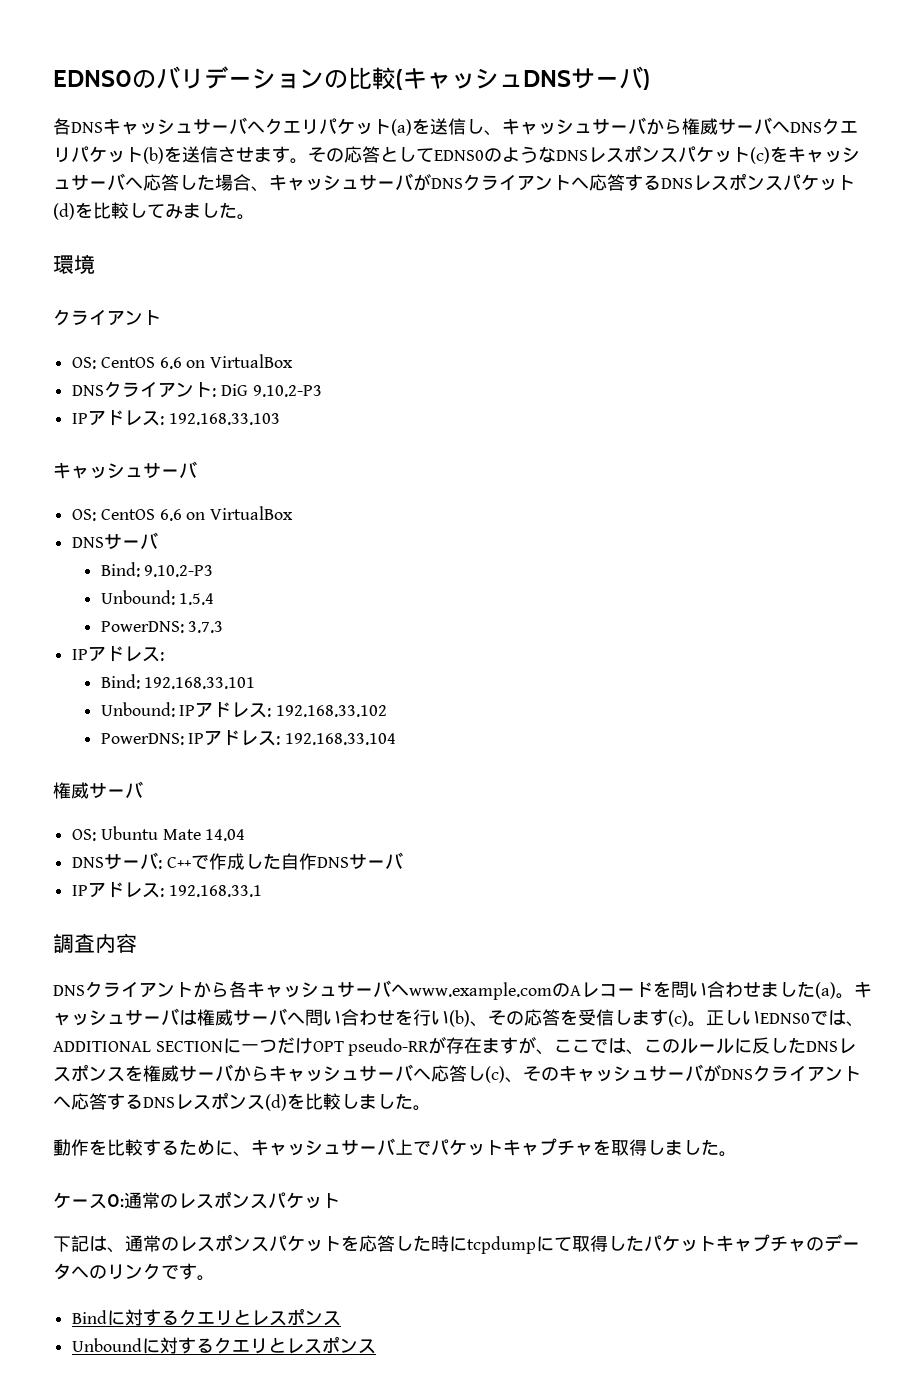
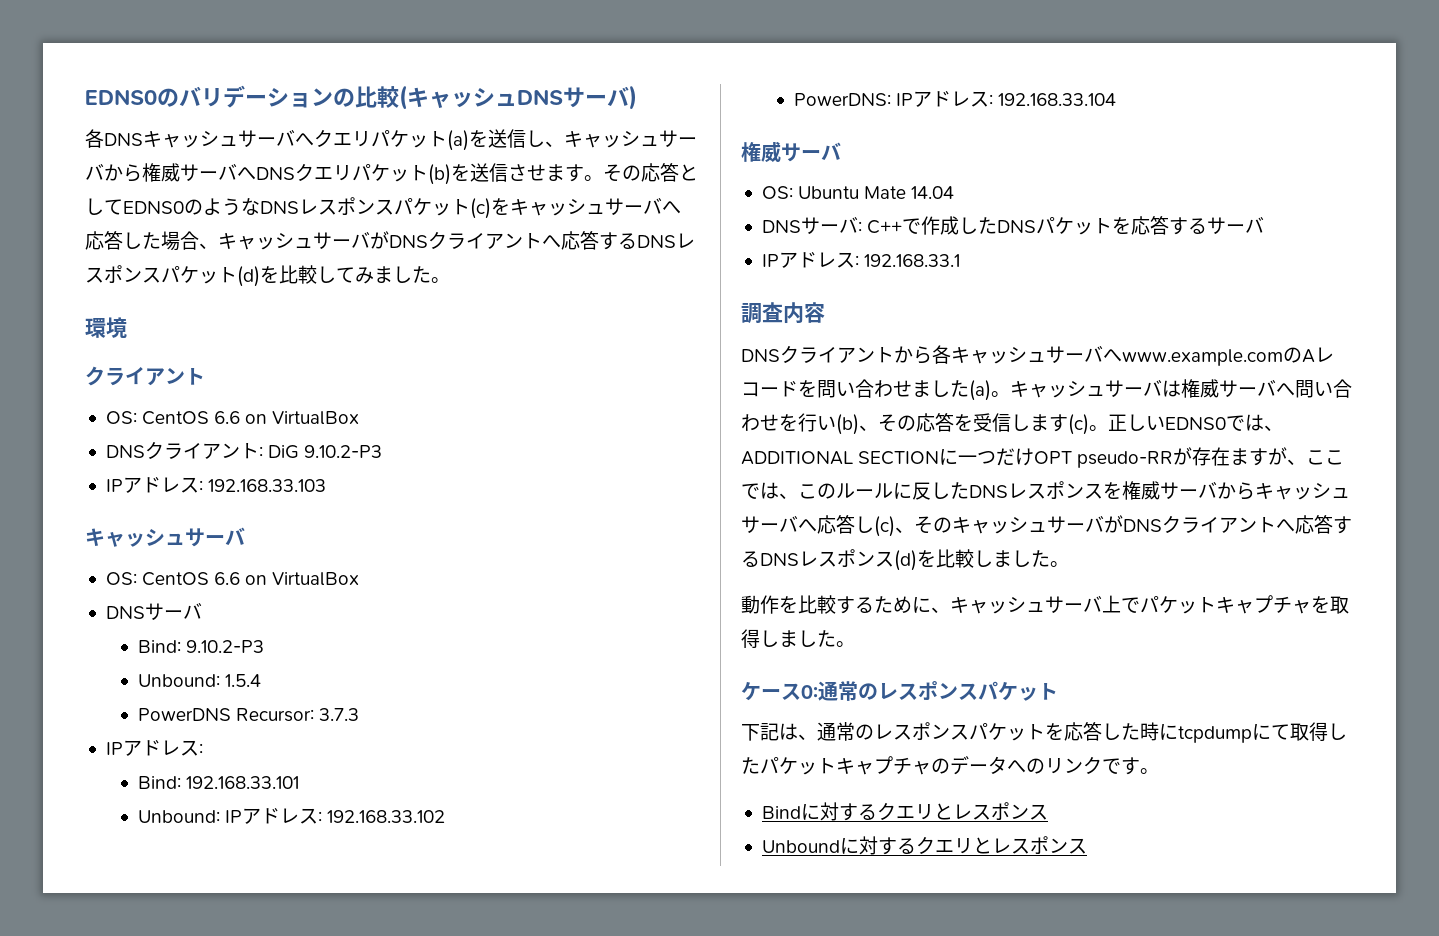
- PowerDNS: 3.7.3
+ PowerDNS Recursor: 3.7.3
- DNSサーバ: C++で作成した自作DNSサーバ
+ DNSサーバ: C++で作成したDNSパケットを応答するサーバ

